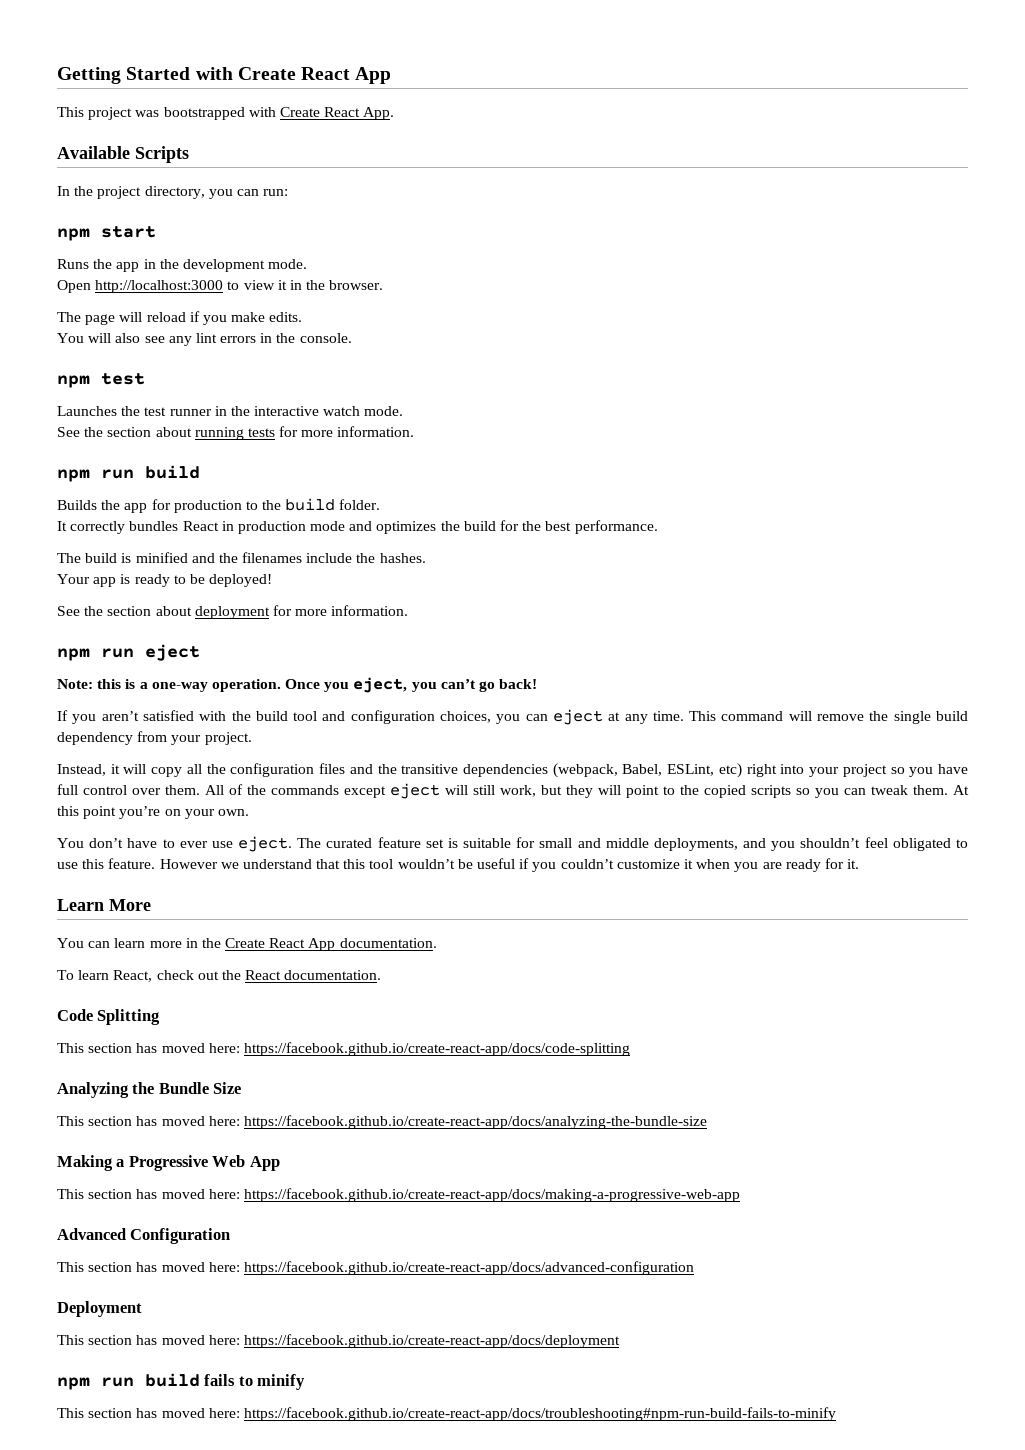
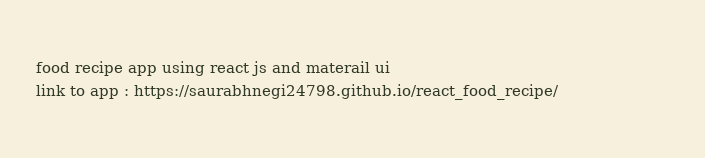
- Getting Started with Create React App
- This project was bootstrapped with Create React App.
- Available Scripts
- In the project directory, you can run:
- npm start
- Runs the app in the development mode.
- Open http://localhost:3000 to view it in the browser.
- The page will reload if you make edits.
- You will also see any lint errors in the console.
- npm test
- Launches the test runner in the interactive watch mode.
- See the section about running tests for more information.
- npm run build
- Builds the app for production to the build folder.
- It correctly bundles React in production mode and optimizes the build for the best performance.
- The build is minified and the filenames include the hashes.
- Your app is ready to be deployed!
- See the section about deployment for more information.
- npm run eject
- Note: this is a one-way operation. Once you eject, you can’t go back!
- If you aren’t satisfied with the build tool and configuration choices, you can eject at any time. This command will remove the single build dependency from your project.
- Instead, it will copy all the configuration files and the transitive dependencies (webpack, Babel, ESLint, etc) right into your project so you have full control over them. All of the commands except eject will still work, but they will point to the copied scripts so you can tweak them. At this point you’re on your own.
- You don’t have to ever use eject. The curated feature set is suitable for small and middle deployments, and you shouldn’t feel obligated to use this feature. However we understand that this tool wouldn’t be useful if you couldn’t customize it when you are ready for it.
- Learn More
- You can learn more in the Create React App documentation.
- To learn React, check out the React documentation.
- Code Splitting
- This section has moved here: https://facebook.github.io/create-react-app/docs/code-splitting
- Analyzing the Bundle Size
- This section has moved here: https://facebook.github.io/create-react-app/docs/analyzing-the-bundle-size
- Making a Progressive Web App
- This section has moved here: https://facebook.github.io/create-react-app/docs/making-a-progressive-web-app
- Advanced Configuration
- This section has moved here: https://facebook.github.io/create-react-app/docs/advanced-configuration
- Deployment
- This section has moved here: https://facebook.github.io/create-react-app/docs/deployment
- npm run build fails to minify
- This section has moved here: https://facebook.github.io/create-react-app/docs/troubleshooting#npm-run-build-fails-to-minify
+ food recipe app using react js and materail ui
+ link to app : https://saurabhnegi24798.github.io/react_food_recipe/

